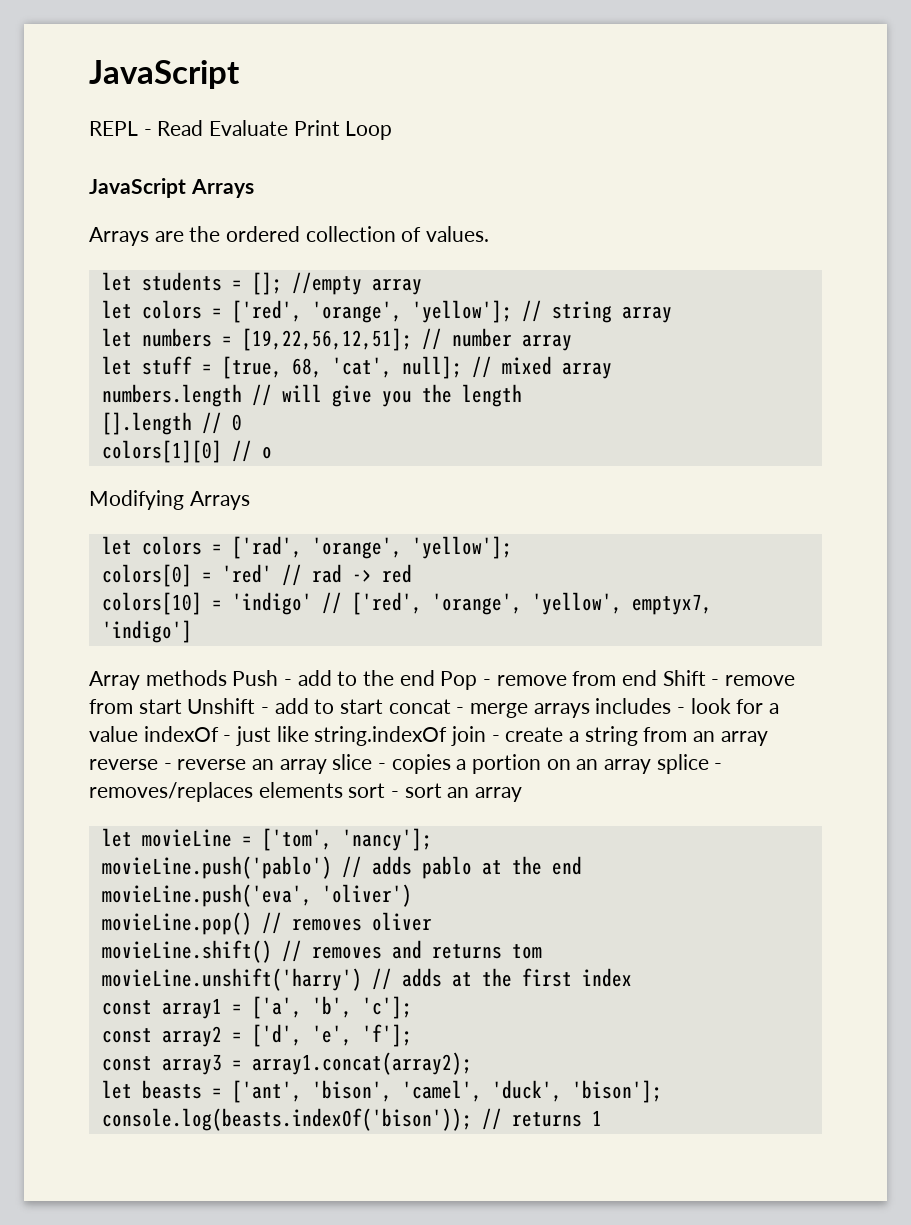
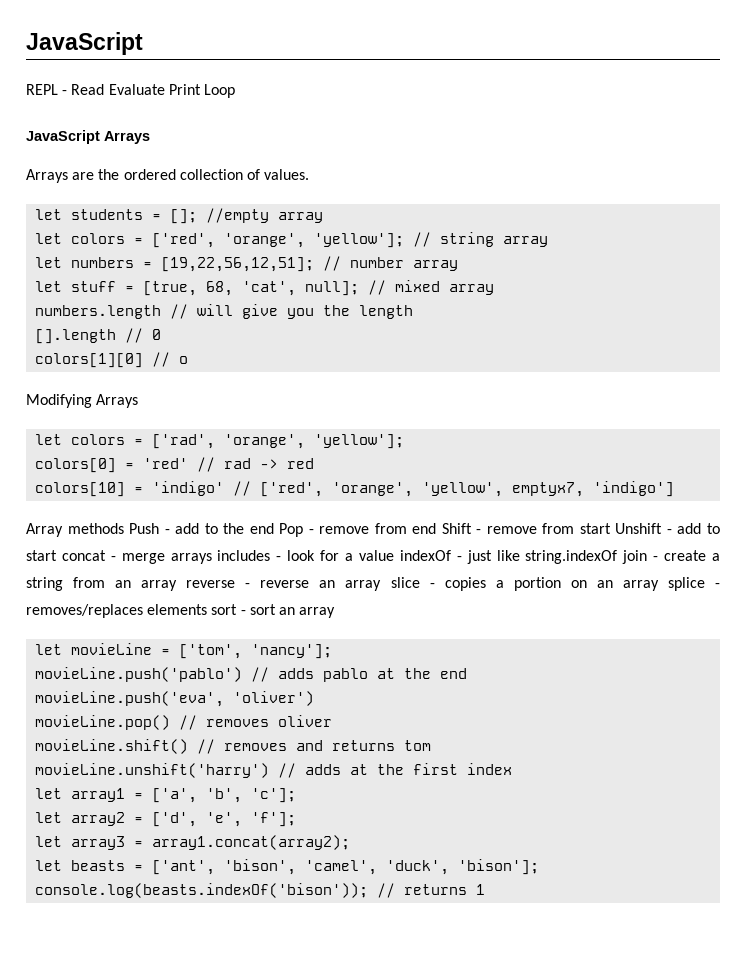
- const array1 = ['a', 'b', 'c'];
+ let array1 = ['a', 'b', 'c'];
- const array2 = ['d', 'e', 'f'];
+ let array2 = ['d', 'e', 'f'];
- const array3 = array1.concat(array2);
+ let array3 = array1.concat(array2);

